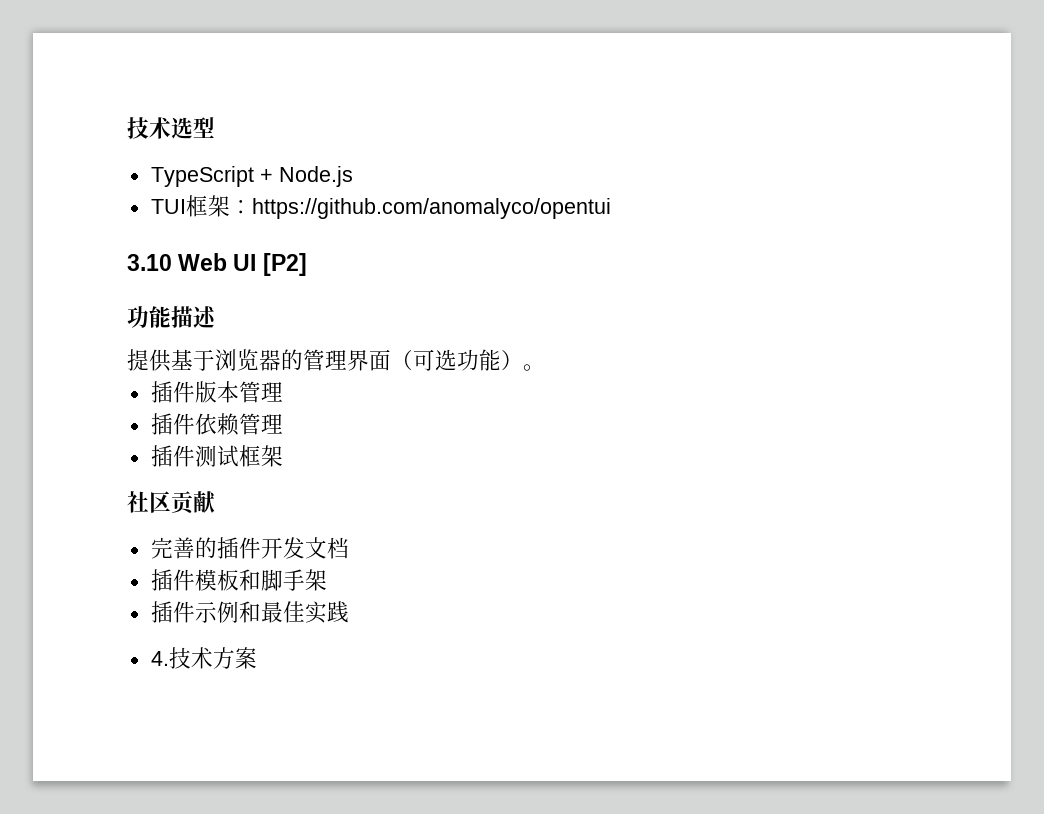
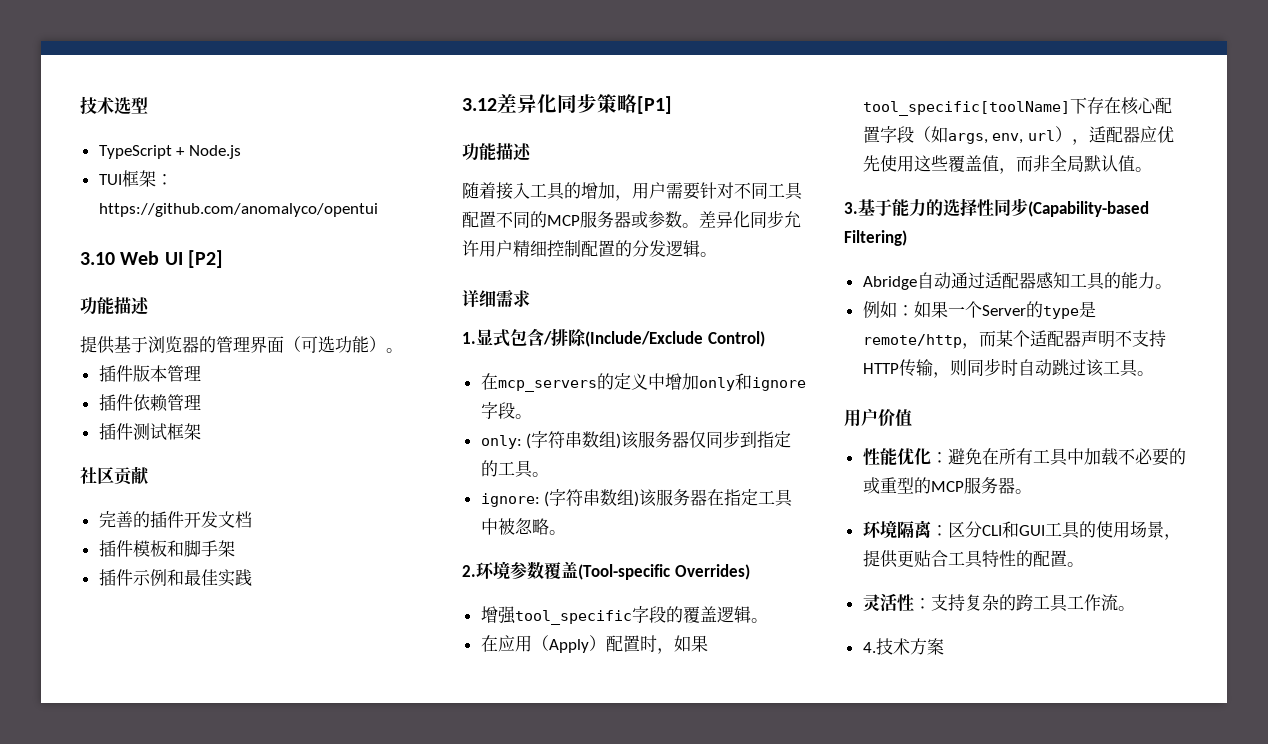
+ 3.12差异化同步策略[P1]
+ 功能描述
+ 随着接入工具的增加，用户需要针对不同工具配置不同的MCP服务器或参数。差异化同步允许用户精细控制配置的分发逻辑。
+ 详细需求
+ 1.显式包含/排除(Include/Exclude Control)
+ 在mcp_servers的定义中增加only和ignore字段。
+ only: (字符串数组)该服务器仅同步到指定的工具。
+ ignore: (字符串数组)该服务器在指定工具中被忽略。
+ 2.环境参数覆盖(Tool-specific Overrides)
+ 增强tool_specific字段的覆盖逻辑。
+ 在应用（Apply）配置时，如果tool_specific[toolName]下存在核心配置字段（如args, env, url），适配器应优先使用这些覆盖值，而非全局默认值。
+ 3.基于能力的选择性同步(Capability-based Filtering)
+ Abridge自动通过适配器感知工具的能力。
+ 例如：如果一个Server的type是remote/http，而某个适配器声明不支持HTTP传输，则同步时自动跳过该工具。
+ 用户价值
+ 性能优化：避免在所有工具中加载不必要的或重型的MCP服务器。
+ 环境隔离：区分CLI和GUI工具的使用场景，提供更贴合工具特性的配置。
+ 灵活性：支持复杂的跨工具工作流。

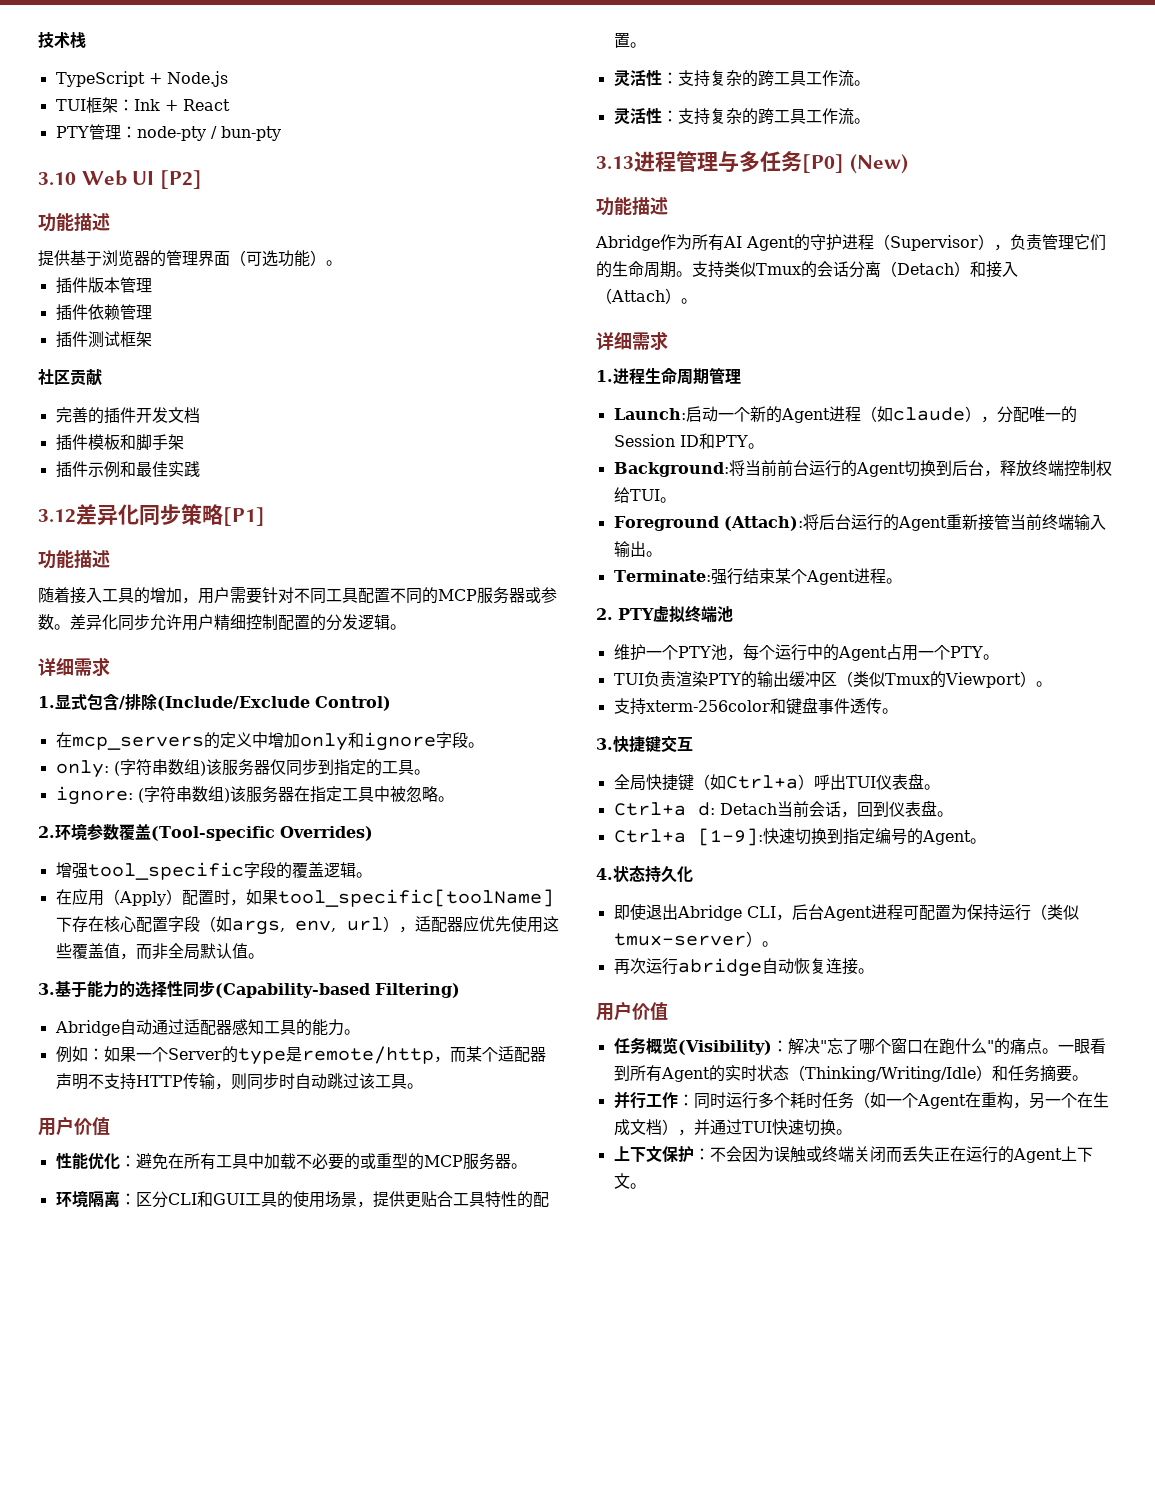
- 技术选型
+ 技术栈
- TUI框架：https://github.com/anomalyco/opentui
+ TUI框架：Ink + React
+ PTY管理：node-pty / bun-pty
  环境隔离：区分CLI和GUI工具的使用场景，提供更贴合工具特性的配置。
  灵活性：支持复杂的跨工具工作流。
- 4.技术方案
+ 灵活性：支持复杂的跨工具工作流。
+ 3.13进程管理与多任务[P0] (New)
+ 功能描述
+ Abridge作为所有AI Agent的守护进程（Supervisor），负责管理它们的生命周期。支持类似Tmux的会话分离（Detach）和接入（Attach）。
+ 详细需求
+ 1.进程生命周期管理
+ Launch:启动一个新的Agent进程（如claude），分配唯一的Session ID和PTY。
+ Background:将当前前台运行的Agent切换到后台，释放终端控制权给TUI。
+ Foreground (Attach):将后台运行的Agent重新接管当前终端输入输出。
+ Terminate:强行结束某个Agent进程。
+ 2. PTY虚拟终端池
+ 维护一个PTY池，每个运行中的Agent占用一个PTY。
+ TUI负责渲染PTY的输出缓冲区（类似Tmux的Viewport）。
+ 支持xterm-256color和键盘事件透传。
+ 3.快捷键交互
+ 全局快捷键（如Ctrl+a）呼出TUI仪表盘。
+ Ctrl+a d: Detach当前会话，回到仪表盘。
+ Ctrl+a [1-9]:快速切换到指定编号的Agent。
+ 4.状态持久化
+ 即使退出Abridge CLI，后台Agent进程可配置为保持运行（类似tmux-server）。
+ 再次运行abridge自动恢复连接。
+ 用户价值
+ 任务概览(Visibility)：解决"忘了哪个窗口在跑什么"的痛点。一眼看到所有Agent的实时状态（Thinking/Writing/Idle）和任务摘要。
+ 并行工作：同时运行多个耗时任务（如一个Agent在重构，另一个在生成文档），并通过TUI快速切换。
+ 上下文保护：不会因为误触或终端关闭而丢失正在运行的Agent上下文。

